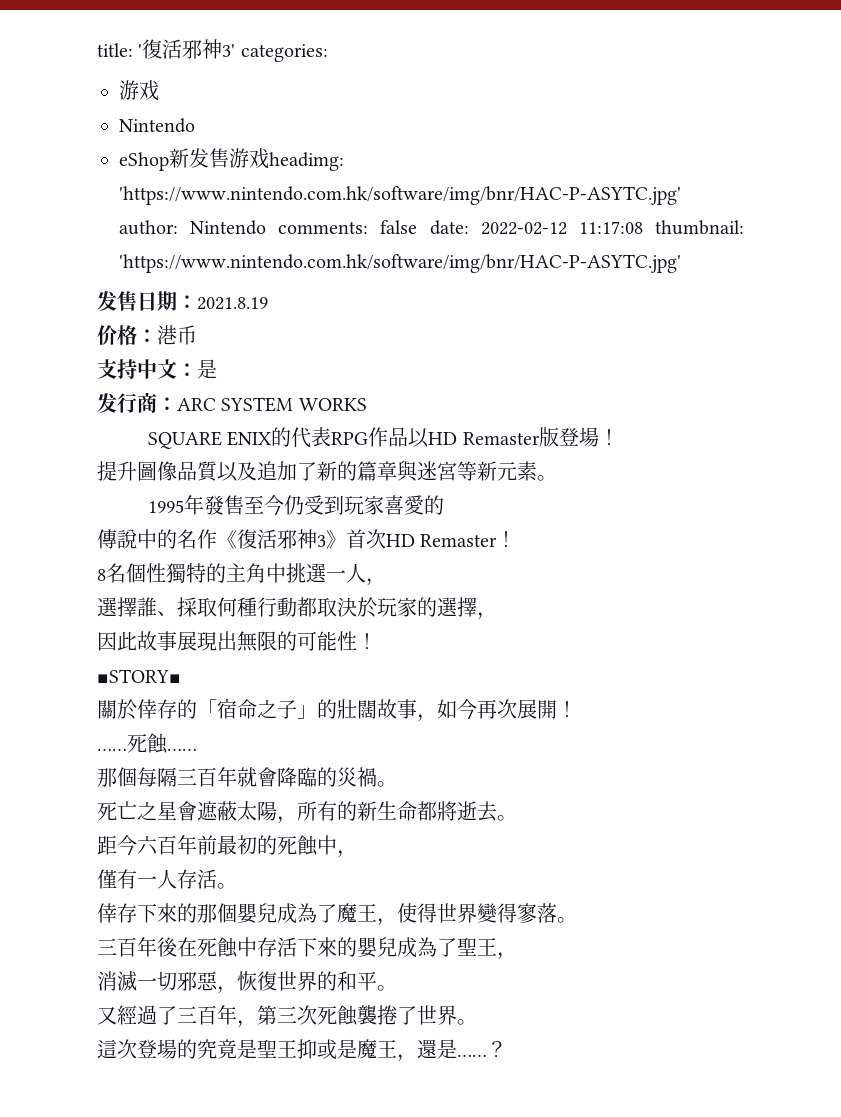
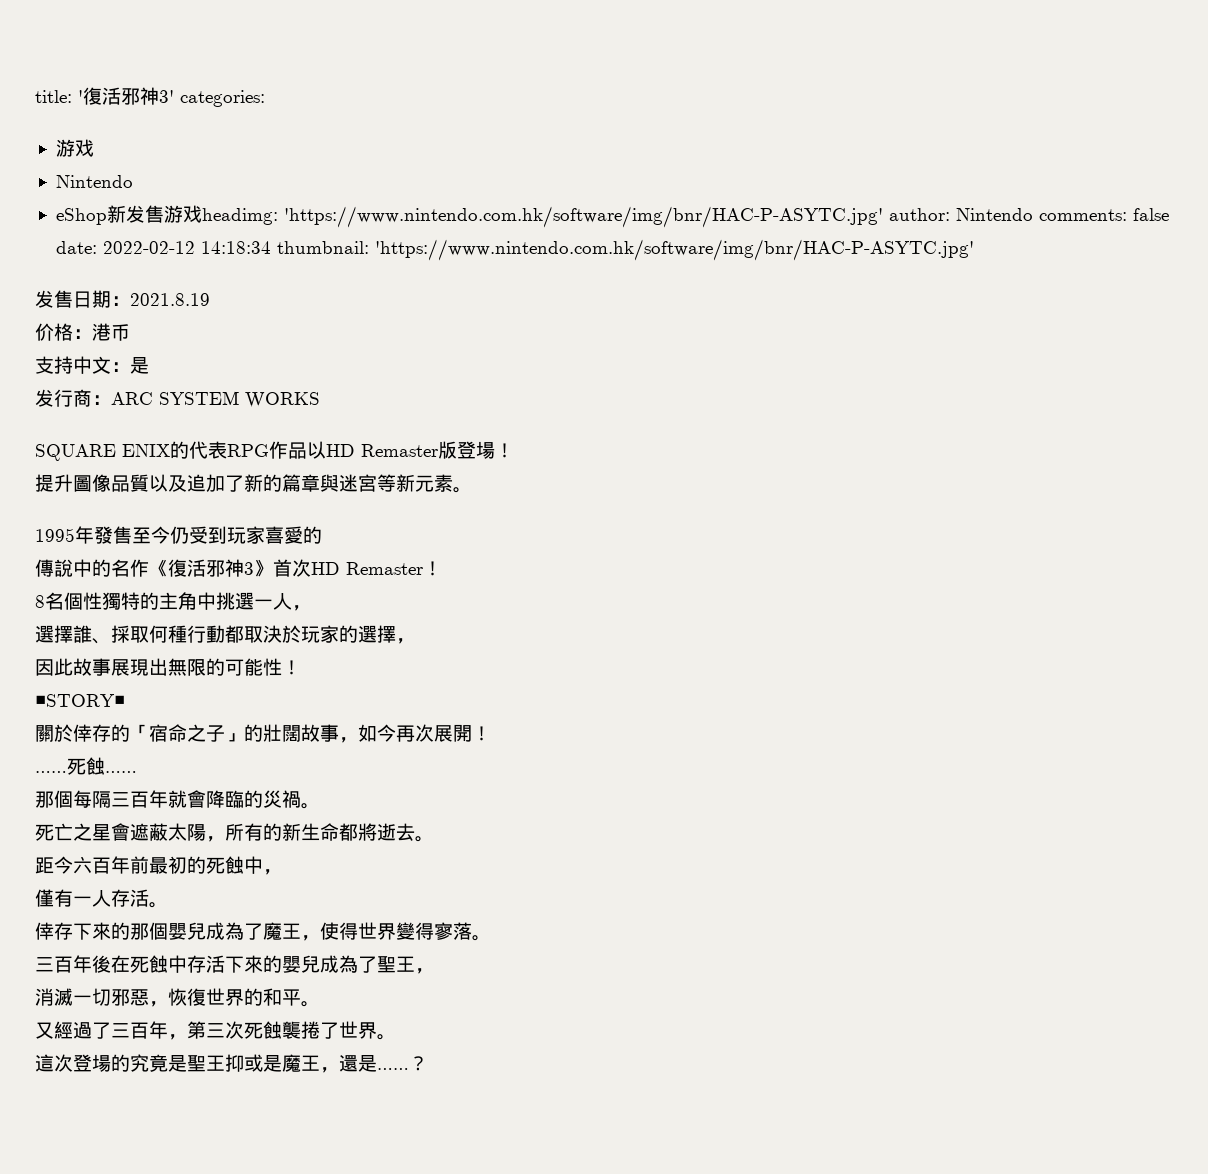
- eShop新发售游戏headimg: 'https://www.nintendo.com.hk/software/img/bnr/HAC-P-ASYTC.jpg' author: Nintendo comments: false date: 2022-02-12 11:17:08 thumbnail: 'https://www.nintendo.com.hk/software/img/bnr/HAC-P-ASYTC.jpg'
+ eShop新发售游戏headimg: 'https://www.nintendo.com.hk/software/img/bnr/HAC-P-ASYTC.jpg' author: Nintendo comments: false date: 2022-02-12 14:18:34 thumbnail: 'https://www.nintendo.com.hk/software/img/bnr/HAC-P-ASYTC.jpg'

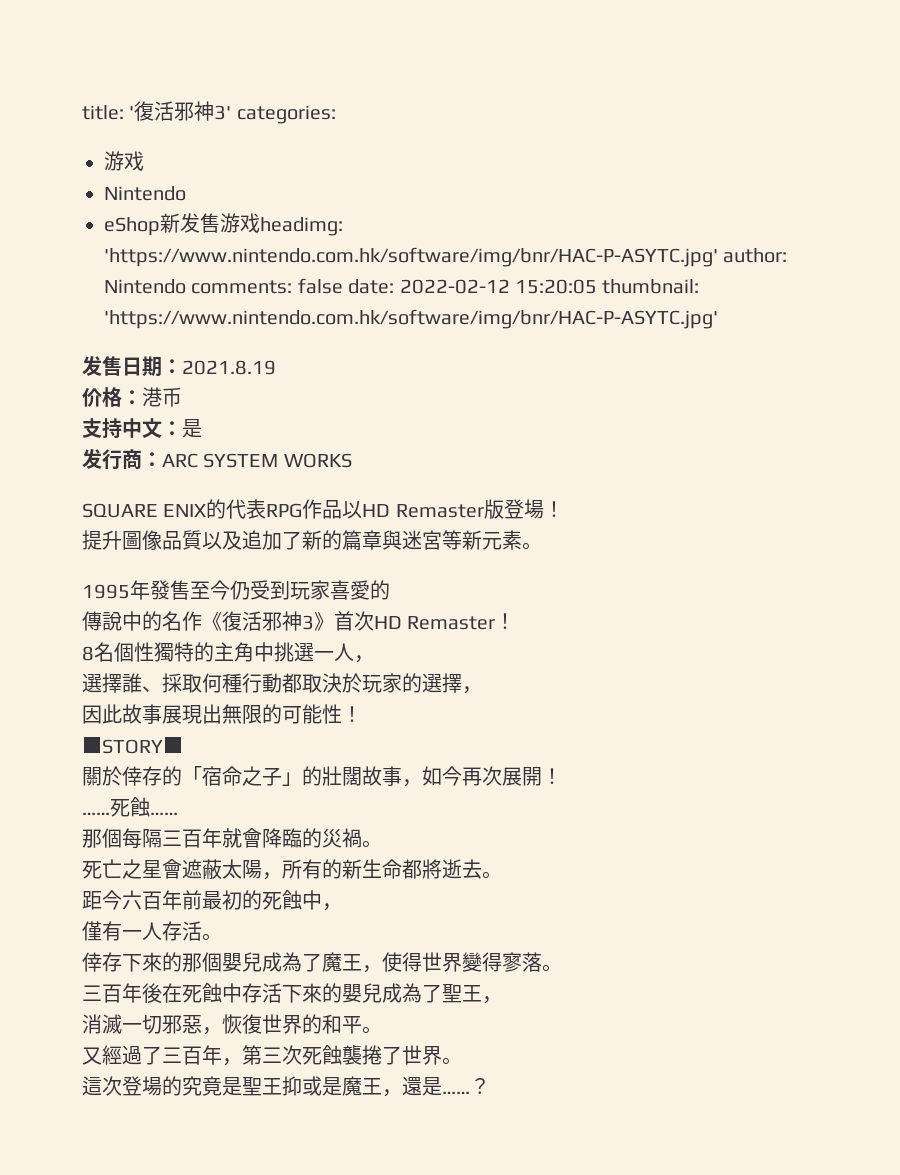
- eShop新发售游戏headimg: 'https://www.nintendo.com.hk/software/img/bnr/HAC-P-ASYTC.jpg' author: Nintendo comments: false date: 2022-02-12 14:18:34 thumbnail: 'https://www.nintendo.com.hk/software/img/bnr/HAC-P-ASYTC.jpg'
+ eShop新发售游戏headimg: 'https://www.nintendo.com.hk/software/img/bnr/HAC-P-ASYTC.jpg' author: Nintendo comments: false date: 2022-02-12 15:20:05 thumbnail: 'https://www.nintendo.com.hk/software/img/bnr/HAC-P-ASYTC.jpg'

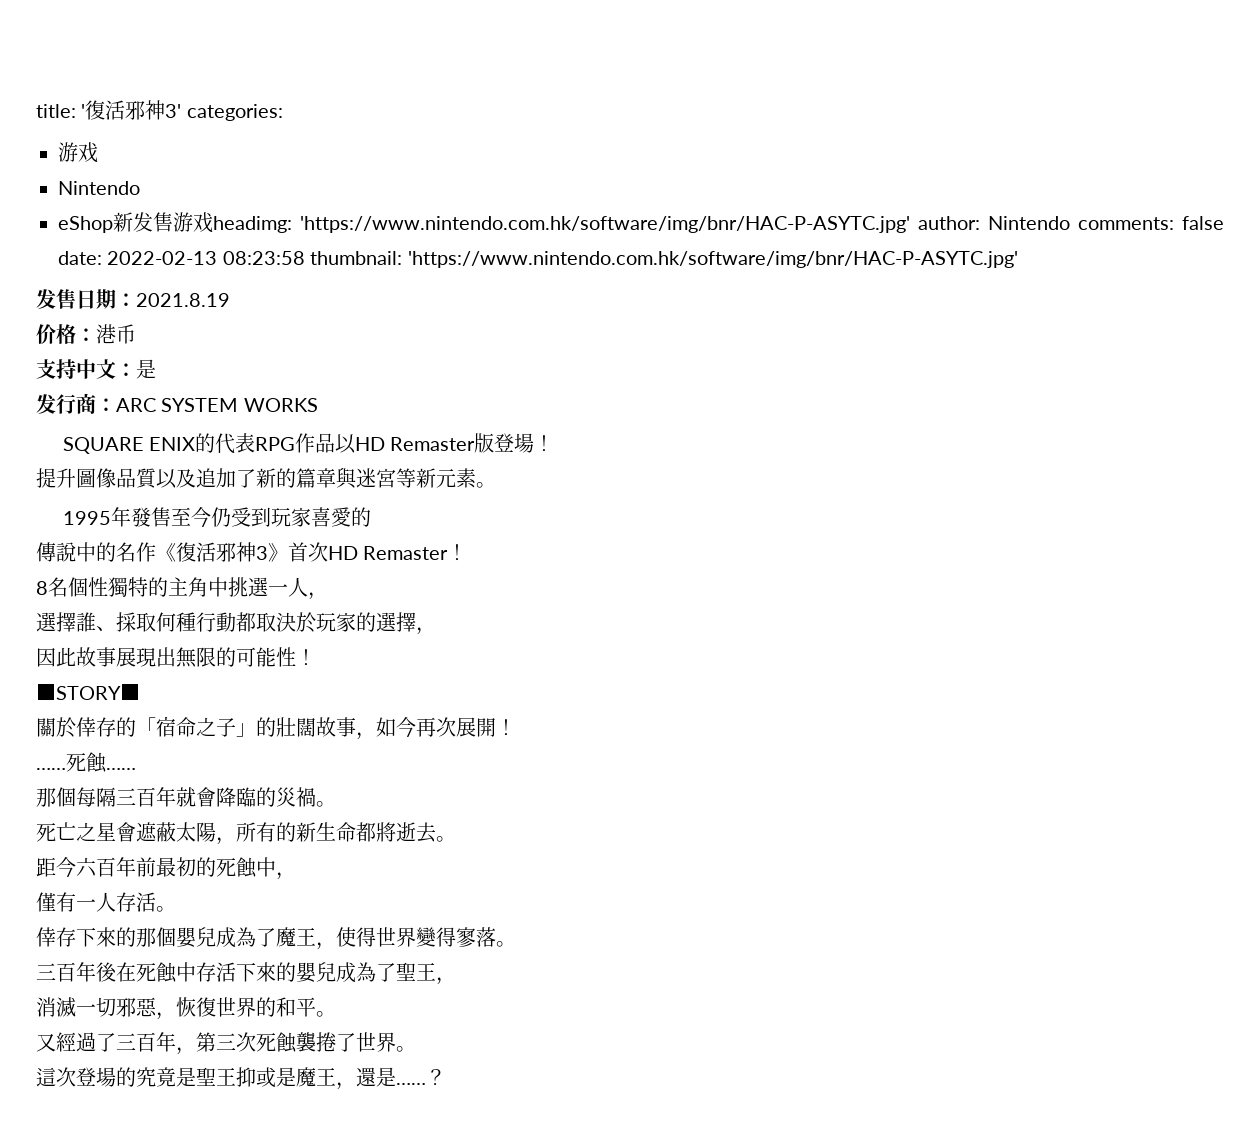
- eShop新发售游戏headimg: 'https://www.nintendo.com.hk/software/img/bnr/HAC-P-ASYTC.jpg' author: Nintendo comments: false date: 2022-02-12 15:20:05 thumbnail: 'https://www.nintendo.com.hk/software/img/bnr/HAC-P-ASYTC.jpg'
+ eShop新发售游戏headimg: 'https://www.nintendo.com.hk/software/img/bnr/HAC-P-ASYTC.jpg' author: Nintendo comments: false date: 2022-02-13 08:23:58 thumbnail: 'https://www.nintendo.com.hk/software/img/bnr/HAC-P-ASYTC.jpg'

